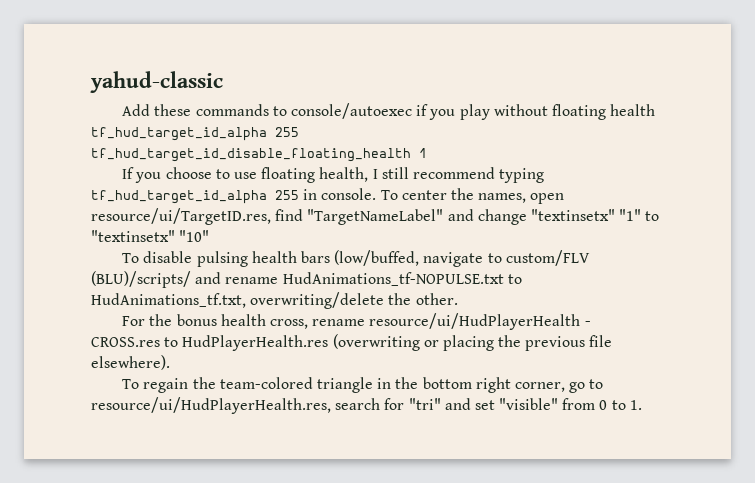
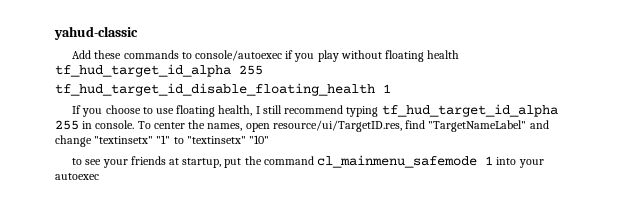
- To disable pulsing health bars (low/buffed, navigate to custom/FLV (BLU)/scripts/ and rename HudAnimations_tf-NOPULSE.txt to HudAnimations_tf.txt, overwriting/delete the other.
- For the bonus health cross, rename resource/ui/HudPlayerHealth - CROSS.res to HudPlayerHealth.res (overwriting or placing the previous file elsewhere).
- To regain the team-colored triangle in the bottom right corner, go to resource/ui/HudPlayerHealth.res, search for "tri" and set "visible" from 0 to 1.
+ to see your friends at startup, put the command cl_mainmenu_safemode 1 into your autoexec

